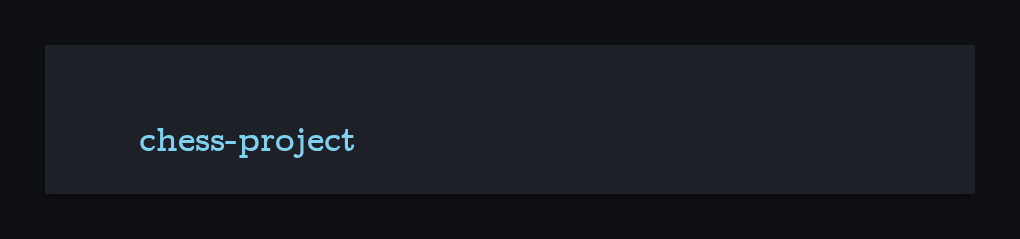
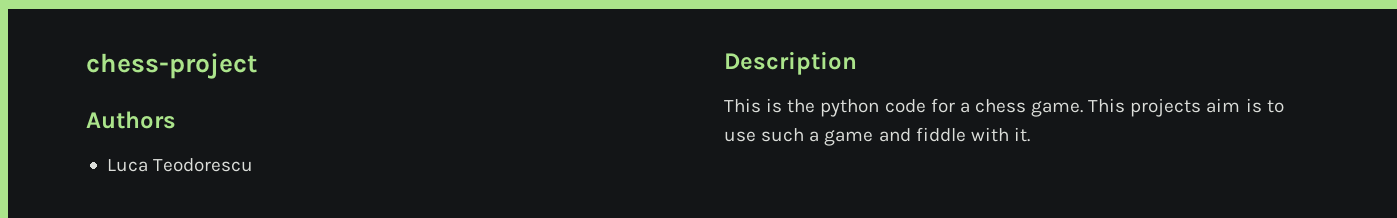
+ Authors
+ Luca Teodorescu
+ Description
+ This is the python code for a chess game. This projects aim is to use such a game and fiddle with it.

